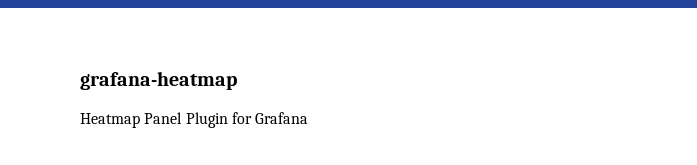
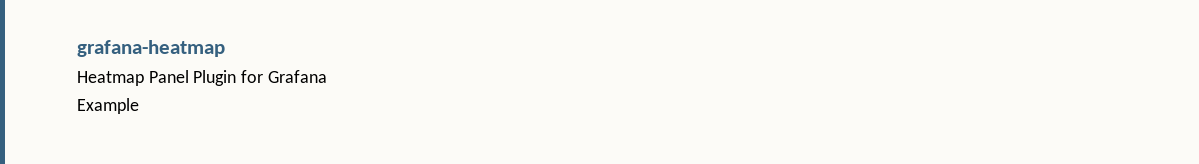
+ Example

